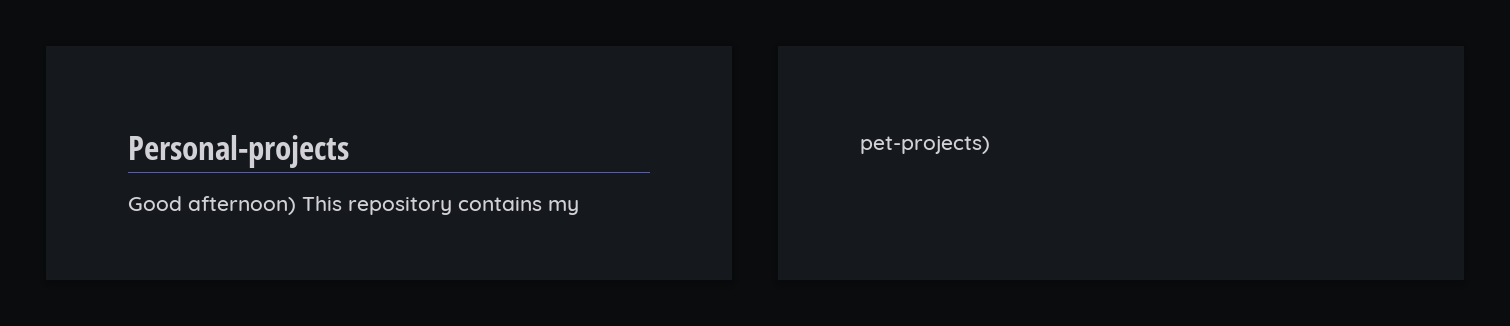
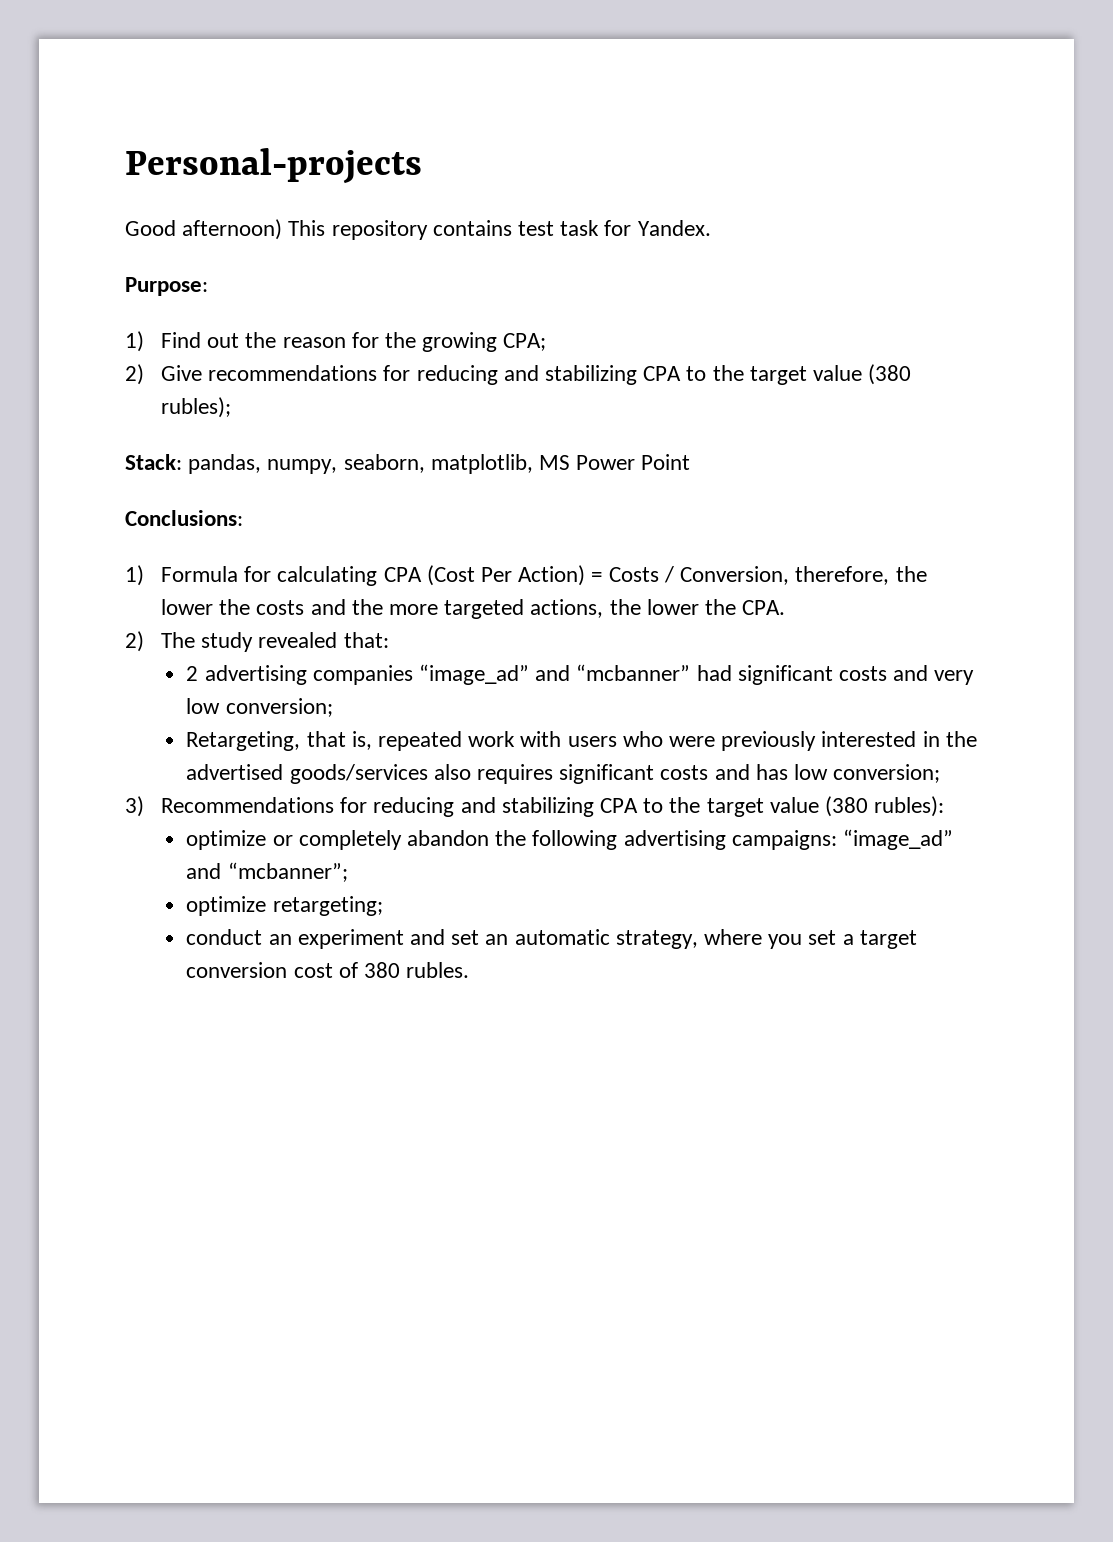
- Good afternoon) This repository contains my pet-projects)
+ Good afternoon) This repository contains test task for Yandex.
+ Purpose:
+ 1) Find out the reason for the growing CPA;
+ 2) Give recommendations for reducing and stabilizing CPA to the target value (380 rubles);
+ Stack: pandas, numpy, seaborn, matplotlib, MS Power Point
+ Conclusions:
+ 1) Formula for calculating CPA (Cost Per Action) = Costs / Conversion, therefore, the lower the costs and the more targeted actions, the lower the CPA.
+ 2) The study revealed that:
+ 2 advertising companies “image_ad” and “mcbanner” had significant costs and very low conversion;
+ Retargeting, that is, repeated work with users who were previously interested in the advertised goods/services also requires significant costs and has low conversion;
+ 3) Recommendations for reducing and stabilizing CPA to the target value (380 rubles):
+ optimize or completely abandon the following advertising campaigns: “image_ad” and “mcbanner”;
+ optimize retargeting;
+ conduct an experiment and set an automatic strategy, where you set a target conversion cost of 380 rubles.

